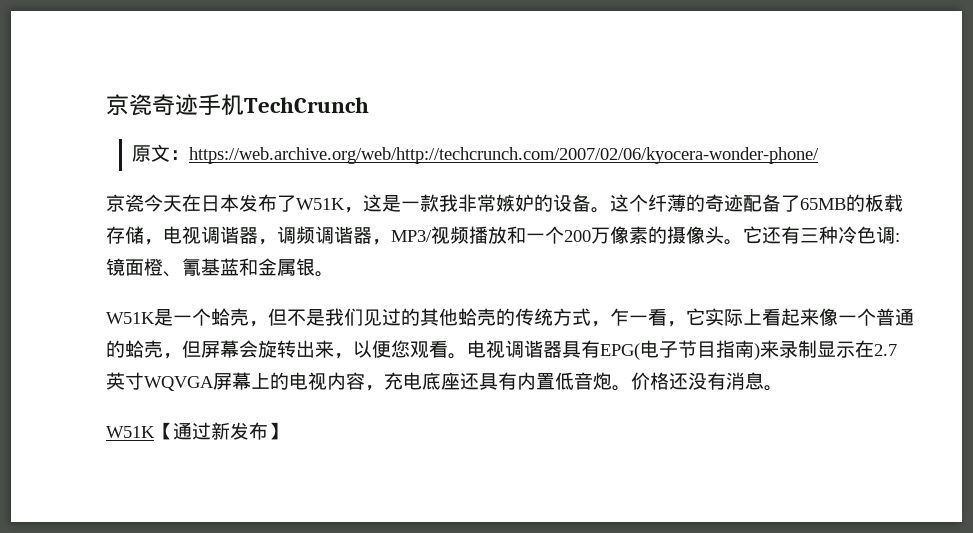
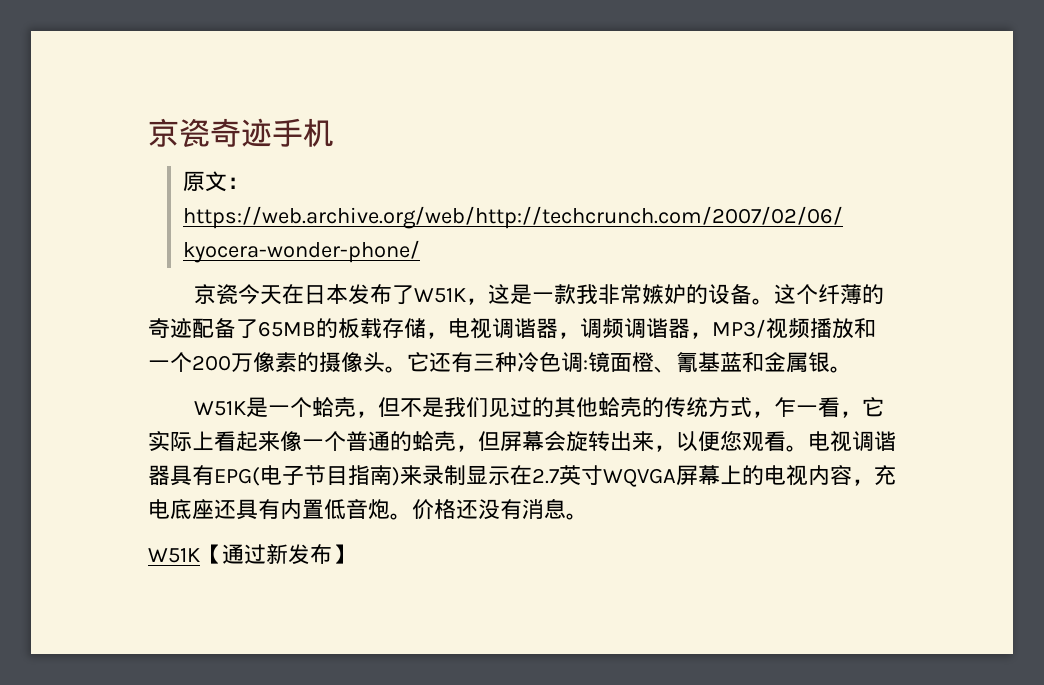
- 京瓷奇迹手机TechCrunch
+ 京瓷奇迹手机

